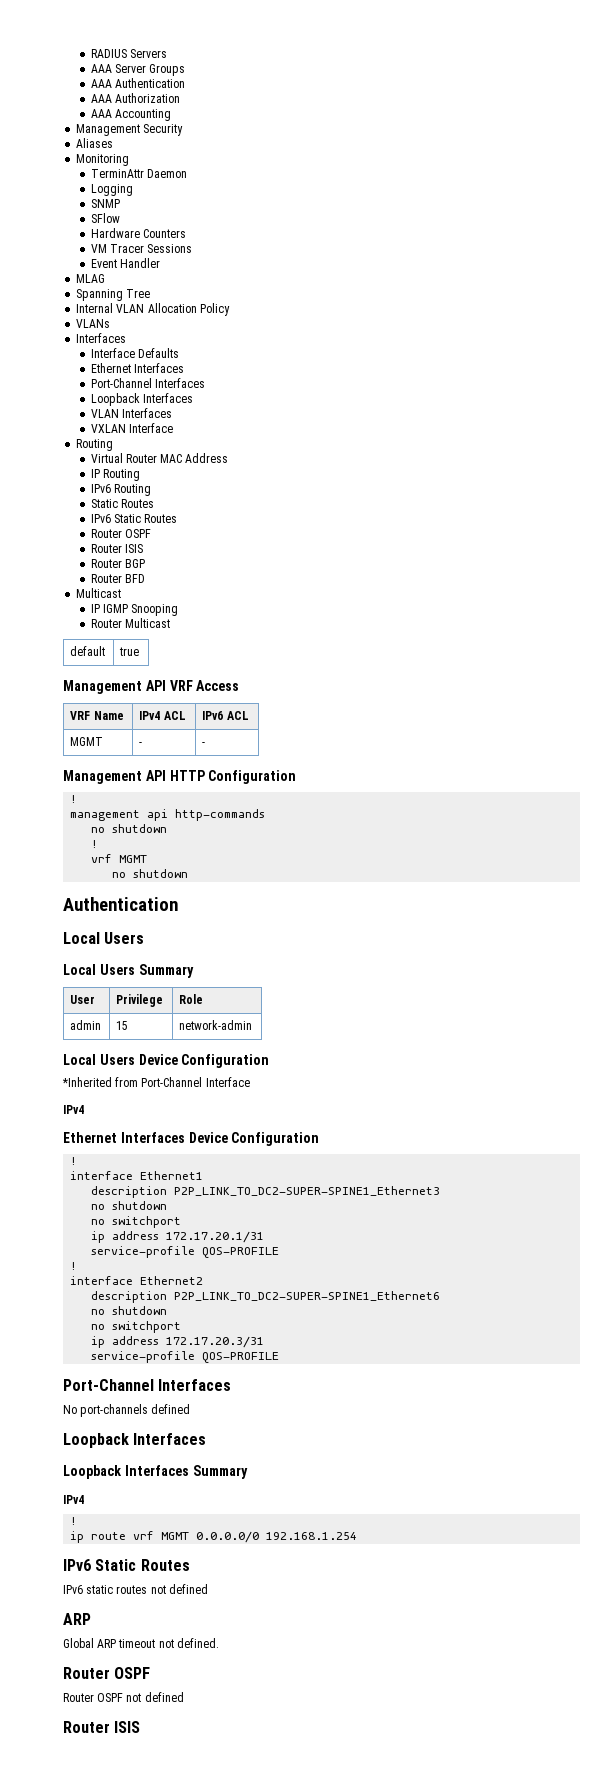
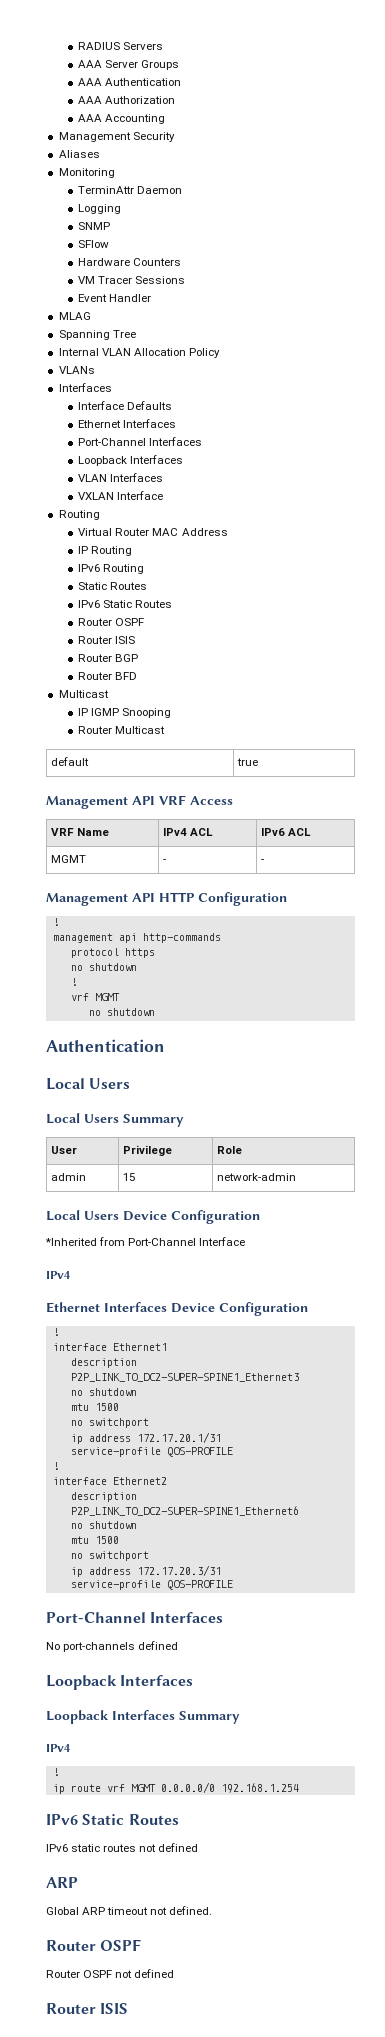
+ protocol https
  description P2P_LINK_TO_DC2-SUPER-SPINE1_Ethernet3
  no shutdown
+ mtu 1500
  description P2P_LINK_TO_DC2-SUPER-SPINE1_Ethernet6
  no shutdown
+ mtu 1500

